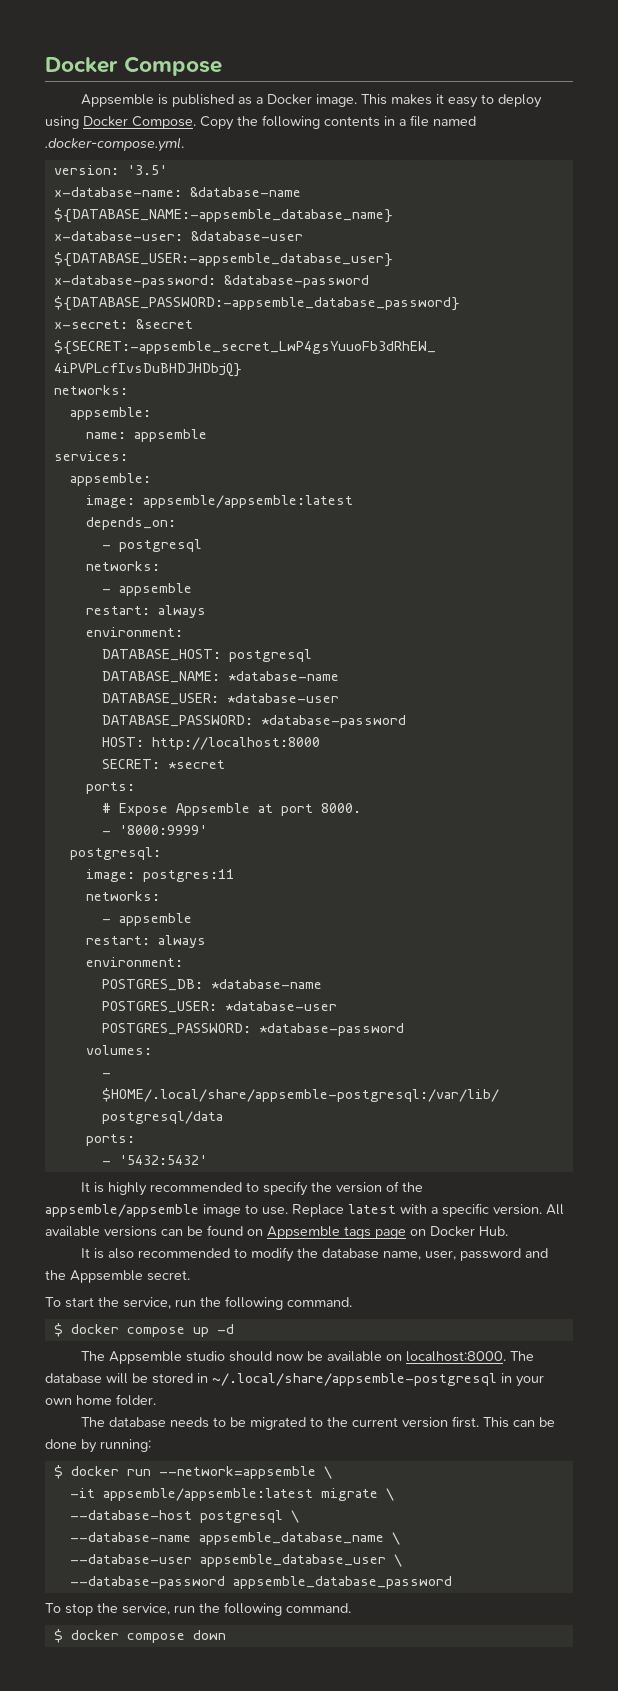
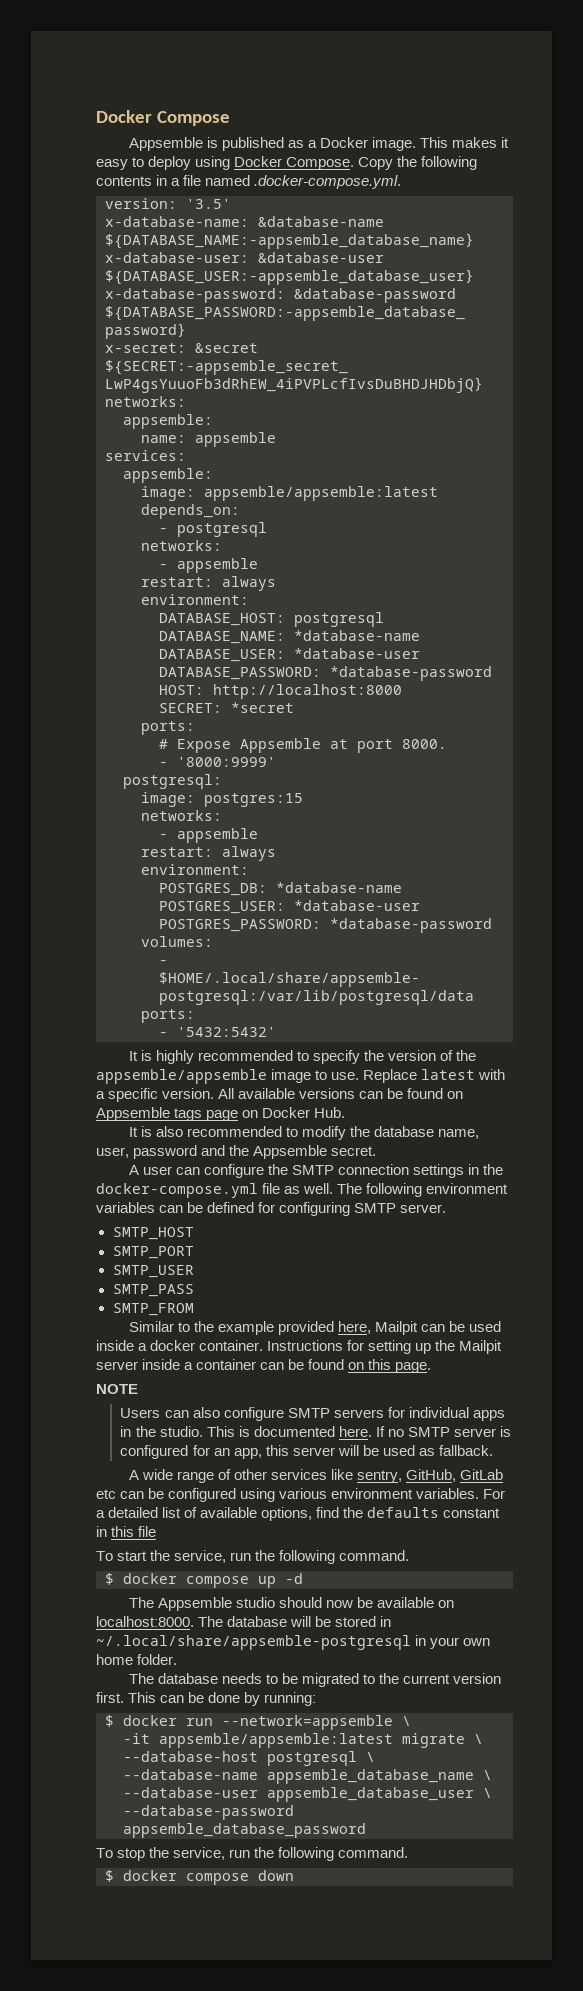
- image: postgres:11
+ image: postgres:15
+ A user can configure the SMTP connection settings in the docker-compose.yml file as well. The following environment variables can be defined for configuring SMTP server.
+ SMTP_HOST
+ SMTP_PORT
+ SMTP_USER
+ SMTP_PASS
+ SMTP_FROM
+ Similar to the example provided here, Mailpit can be used inside a docker container. Instructions for setting up the Mailpit server inside a container can be found on this page.
+ NOTE
+ Users can also configure SMTP servers for individual apps in the studio. This is documented here. If no SMTP server is configured for an app, this server will be used as fallback.
+ A wide range of other services like sentry, GitHub, GitLab etc can be configured using various environment variables. For a detailed list of available options, find the defaults constant in this file

